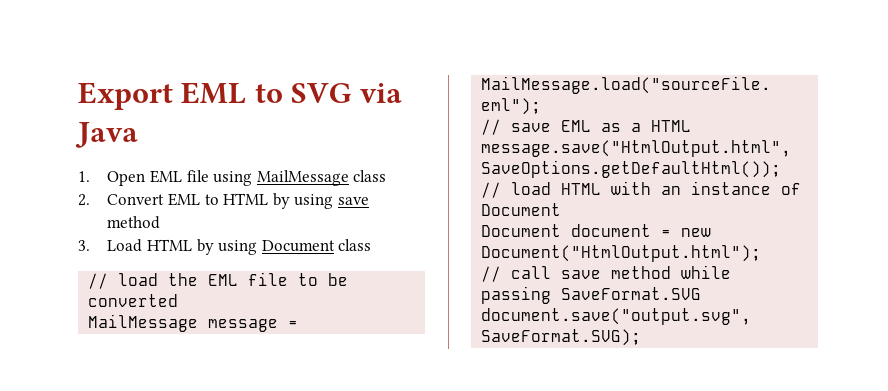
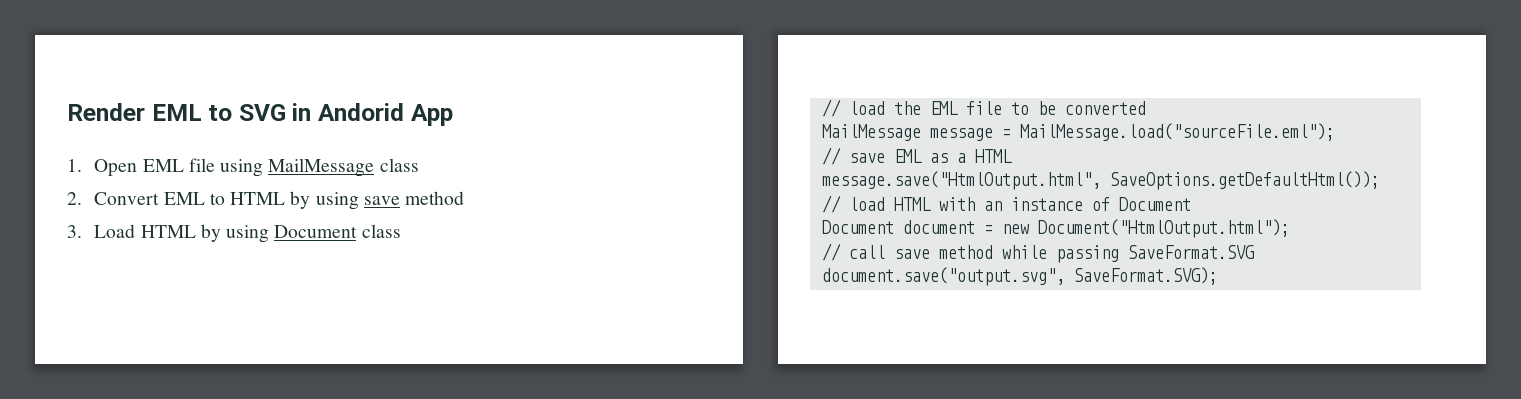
- Export EML to SVG via Java
+ Render EML to SVG in Andorid App

